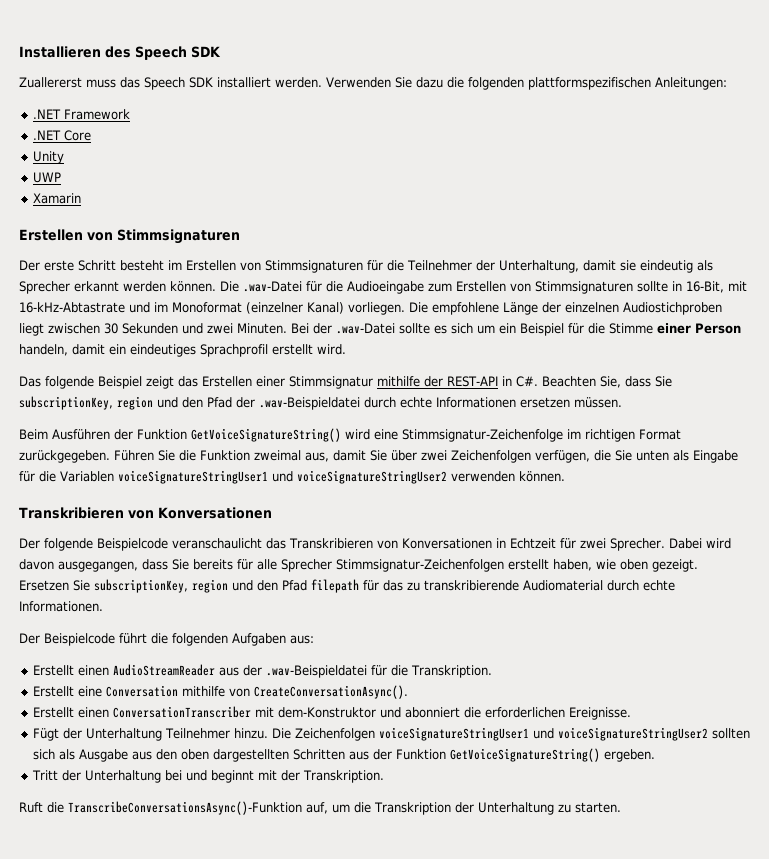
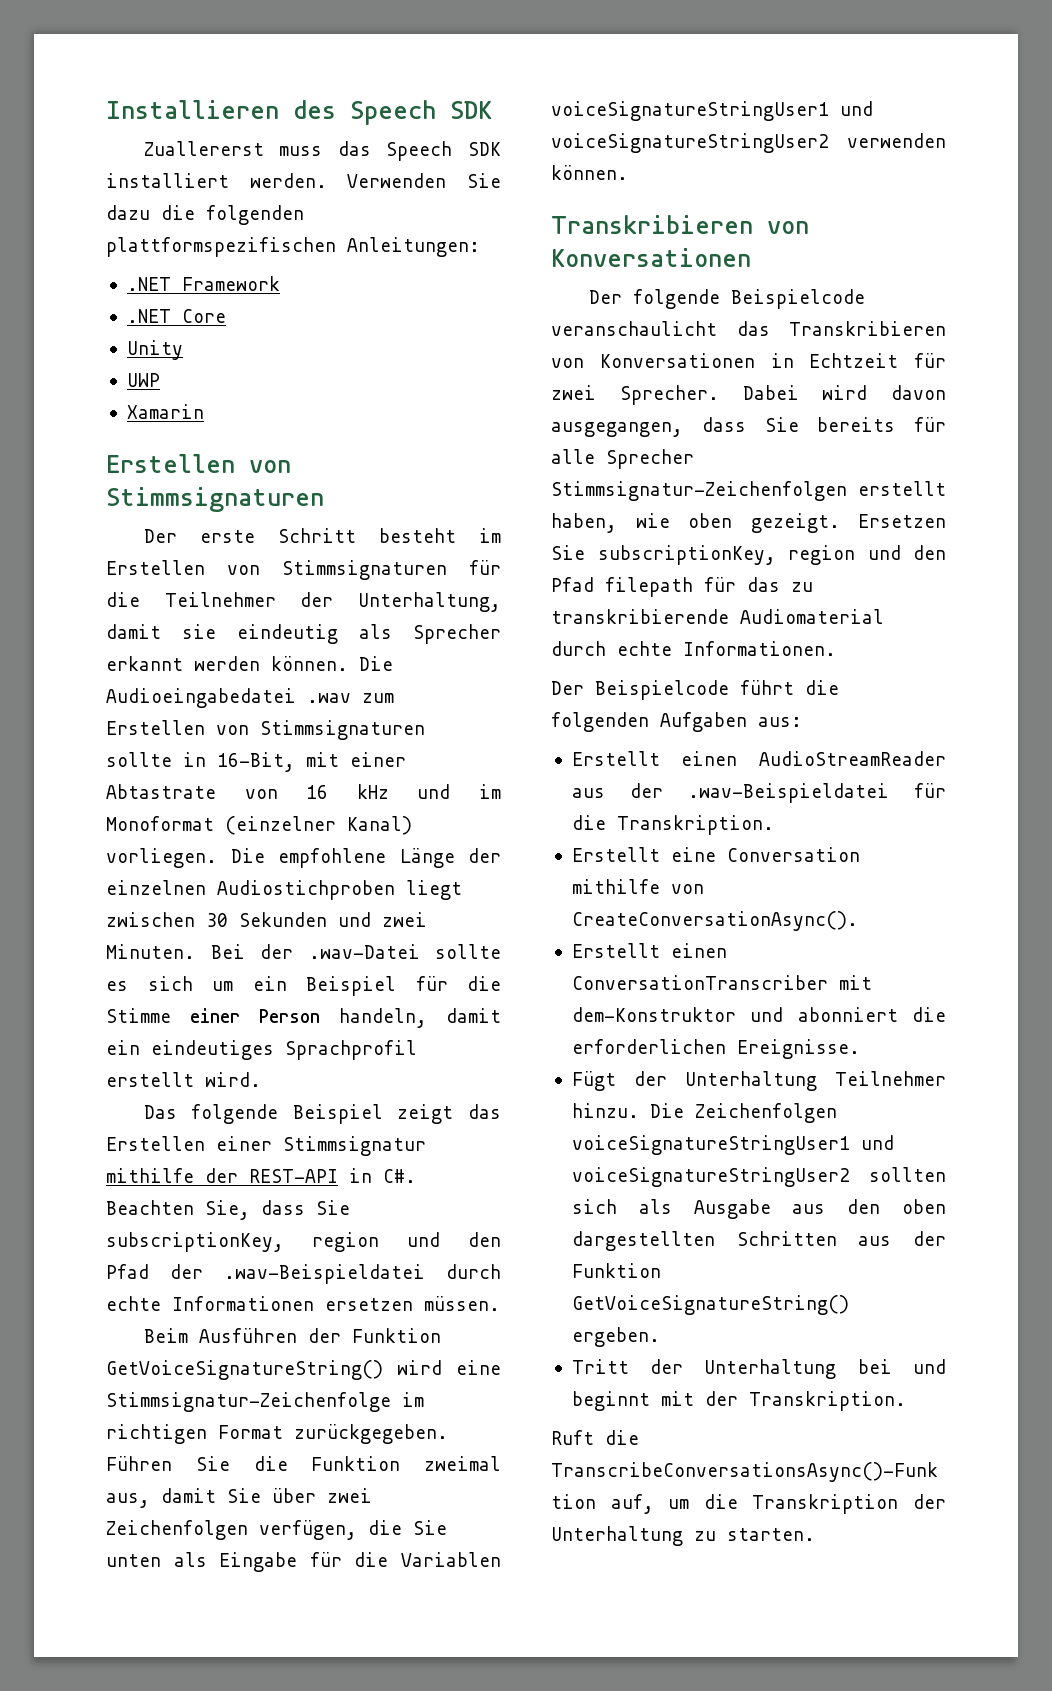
- Die .wav-Datei für die Audioeingabe zum Erstellen von Stimmsignaturen sollte in 16-Bit, mit 16-kHz-Abtastrate und im Monoformat (einzelner Kanal) vorliegen.
+ Die Audioeingabedatei .wav zum Erstellen von Stimmsignaturen sollte in 16-Bit, mit einer Abtastrate von 16 kHz und im Monoformat (einzelner Kanal) vorliegen.

